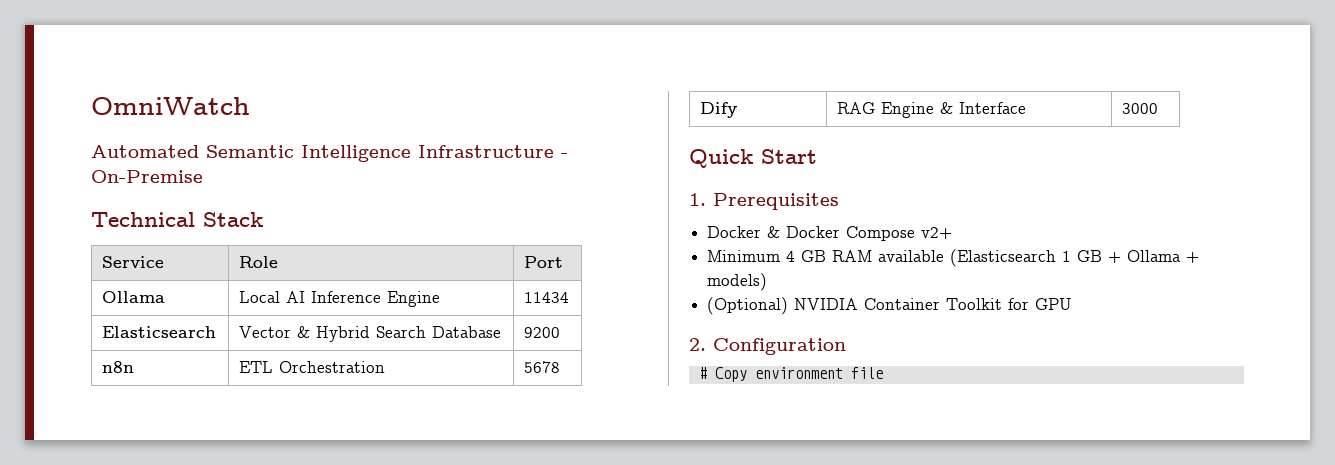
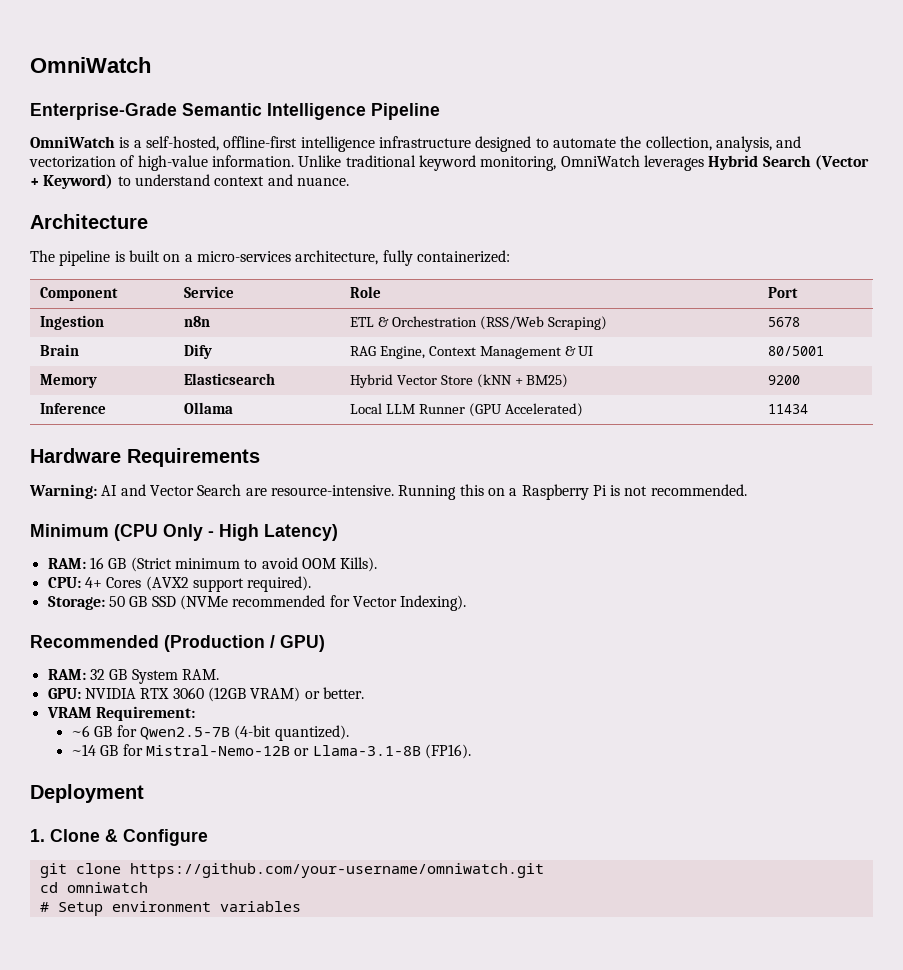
- Automated Semantic Intelligence Infrastructure - On-Premise
- Technical Stack
- Service | Role | Port
- Ollama | Local AI Inference Engine | 11434
- Elasticsearch | Vector & Hybrid Search Database | 9200
- n8n | ETL Orchestration | 5678
- Dify | RAG Engine & Interface | 3000
- Quick Start
- 1. Prerequisites
- Docker & Docker Compose v2+
- Minimum 4 GB RAM available (Elasticsearch 1 GB + Ollama + models)
- (Optional) NVIDIA Container Toolkit for GPU
- 2. Configuration
- # Copy environment file
+ Enterprise-Grade Semantic Intelligence Pipeline
+ OmniWatch is a self-hosted, offline-first intelligence infrastructure designed to automate the collection, analysis, and vectorization of high-value information. Unlike traditional keyword monitoring, OmniWatch leverages Hybrid Search (Vector + Keyword) to understand context and nuance.
+ Architecture
+ The pipeline is built on a micro-services architecture, fully containerized:
+ Component | Service | Role | Port
+ Ingestion | n8n | ETL & Orchestration (RSS/Web Scraping) | 5678
+ Brain | Dify | RAG Engine, Context Management & UI | 80/5001
+ Memory | Elasticsearch | Hybrid Vector Store (kNN + BM25) | 9200
+ Inference | Ollama | Local LLM Runner (GPU Accelerated) | 11434
+ Hardware Requirements
+ Warning: AI and Vector Search are resource-intensive. Running this on a Raspberry Pi is not recommended.
+ Minimum (CPU Only - High Latency)
+ RAM: 16 GB (Strict minimum to avoid OOM Kills).
+ CPU: 4+ Cores (AVX2 support required).
+ Storage: 50 GB SSD (NVMe recommended for Vector Indexing).
+ Recommended (Production / GPU)
+ RAM: 32 GB System RAM.
+ GPU: NVIDIA RTX 3060 (12GB VRAM) or better.
+ VRAM Requirement:
+ ~6 GB for Qwen2.5-7B (4-bit quantized).
+ ~14 GB for Mistral-Nemo-12B or Llama-3.1-8B (FP16).
+ Deployment
+ 1. Clone & Configure
+ git clone https://github.com/your-username/omniwatch.git
+ cd omniwatch
+ # Setup environment variables

